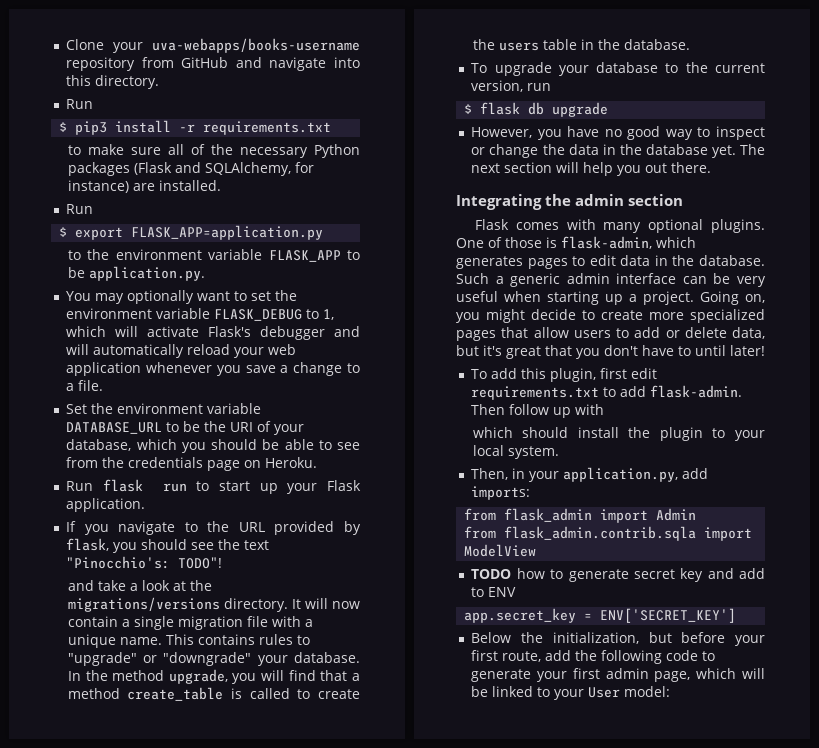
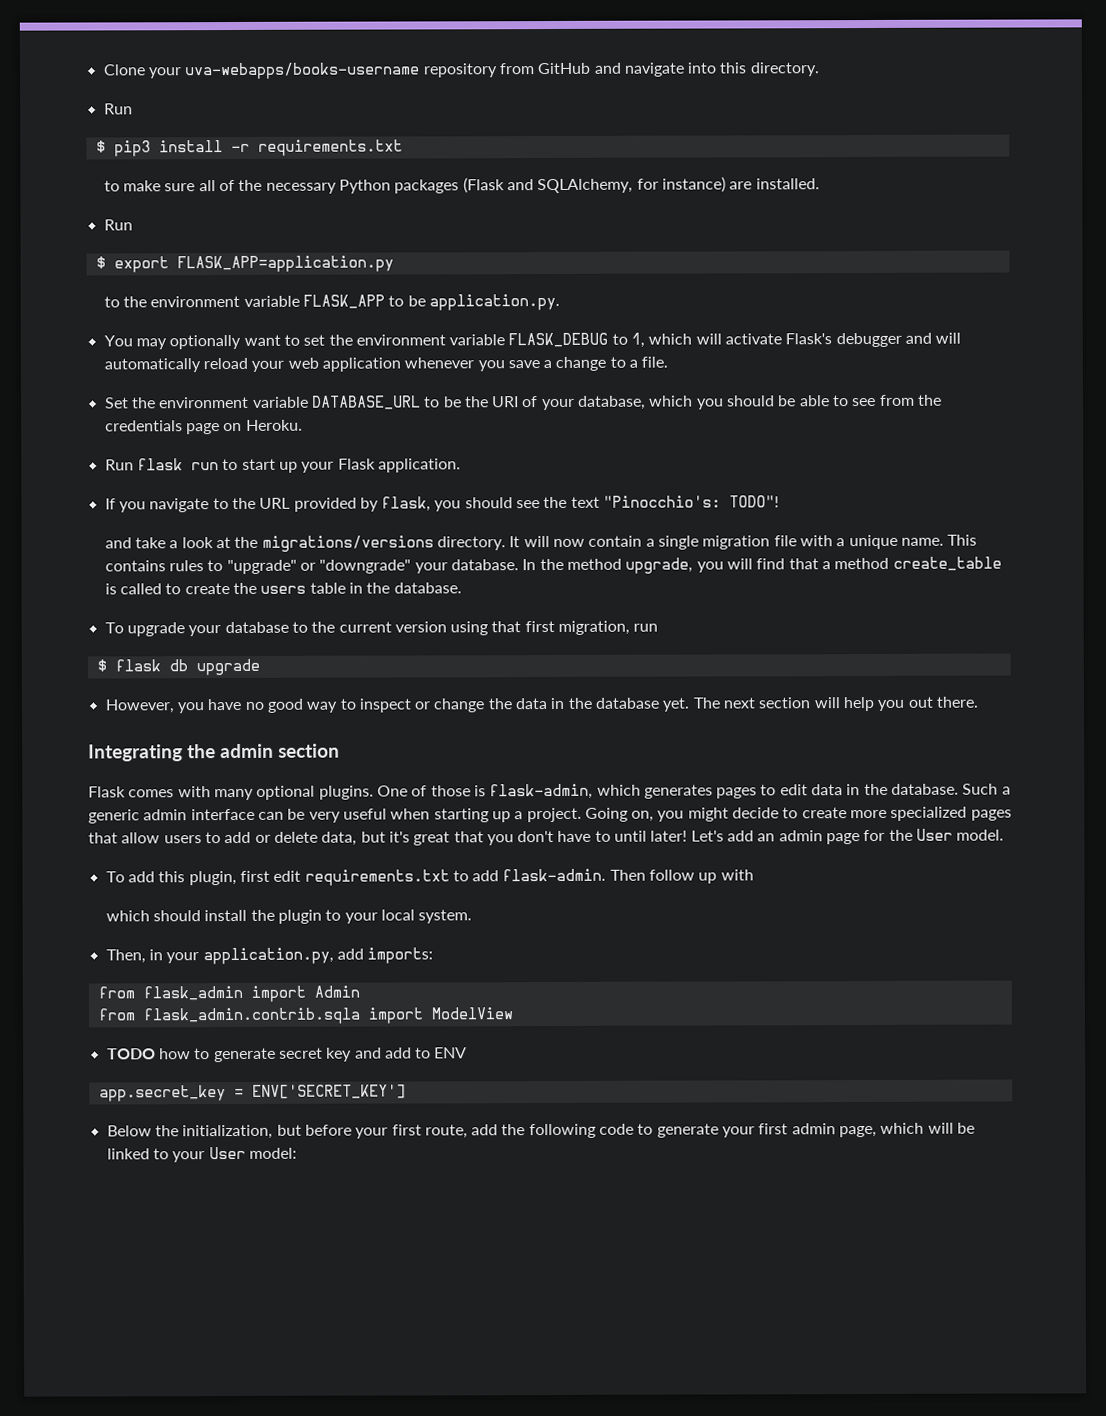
- To upgrade your database to the current version, run
+ To upgrade your database to the current version using that first migration, run
+ Let's add an admin page for the User model.

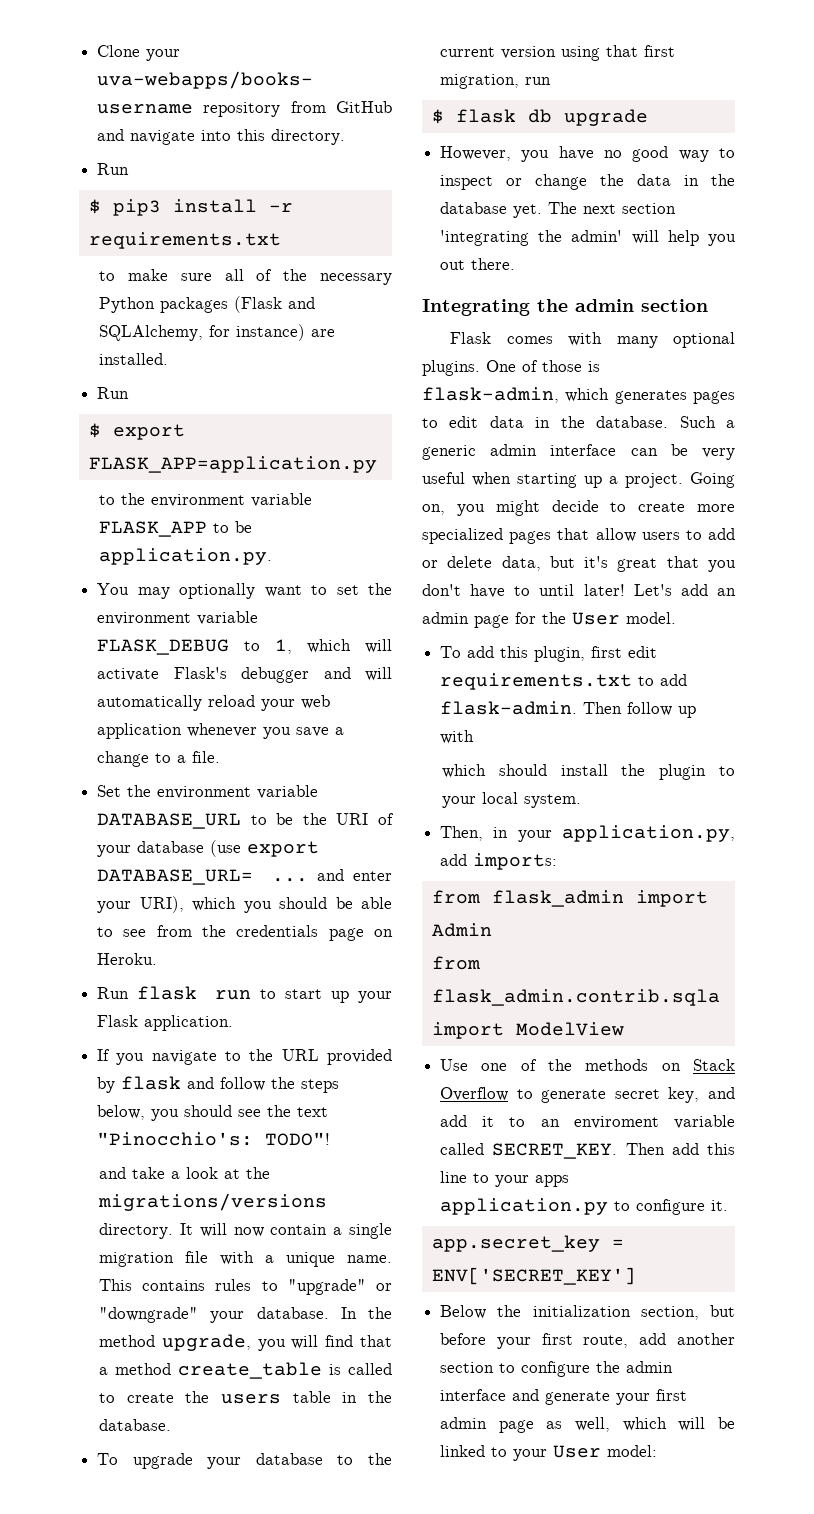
- Set the environment variable DATABASE_URL to be the URI of your database, which you should be able to see from the credentials page on Heroku.
+ Set the environment variable DATABASE_URL to be the URI of your database (use export DATABASE_URL= ... and enter your URI), which you should be able to see from the credentials page on Heroku.
- If you navigate to the URL provided by flask, you should see the text "Pinocchio's: TODO"!
+ If you navigate to the URL provided by flask and follow the steps below, you should see the text "Pinocchio's: TODO"!
- The next section will help you out there.
+ The next section 'integrating the admin' will help you out there.
- TODO how to generate secret key and add to ENV
+ Use one of the methods on Stack Overflow to generate secret key, and add it to an enviroment variable called SECRET_KEY. Then add this line to your apps application.py to configure it.
- Below the initialization, but before your first route, add the following code to generate your first admin page, which will be linked to your User model:
+ Below the initialization section, but before your first route, add another section to configure the admin interface and generate your first admin page as well, which will be linked to your User model:

